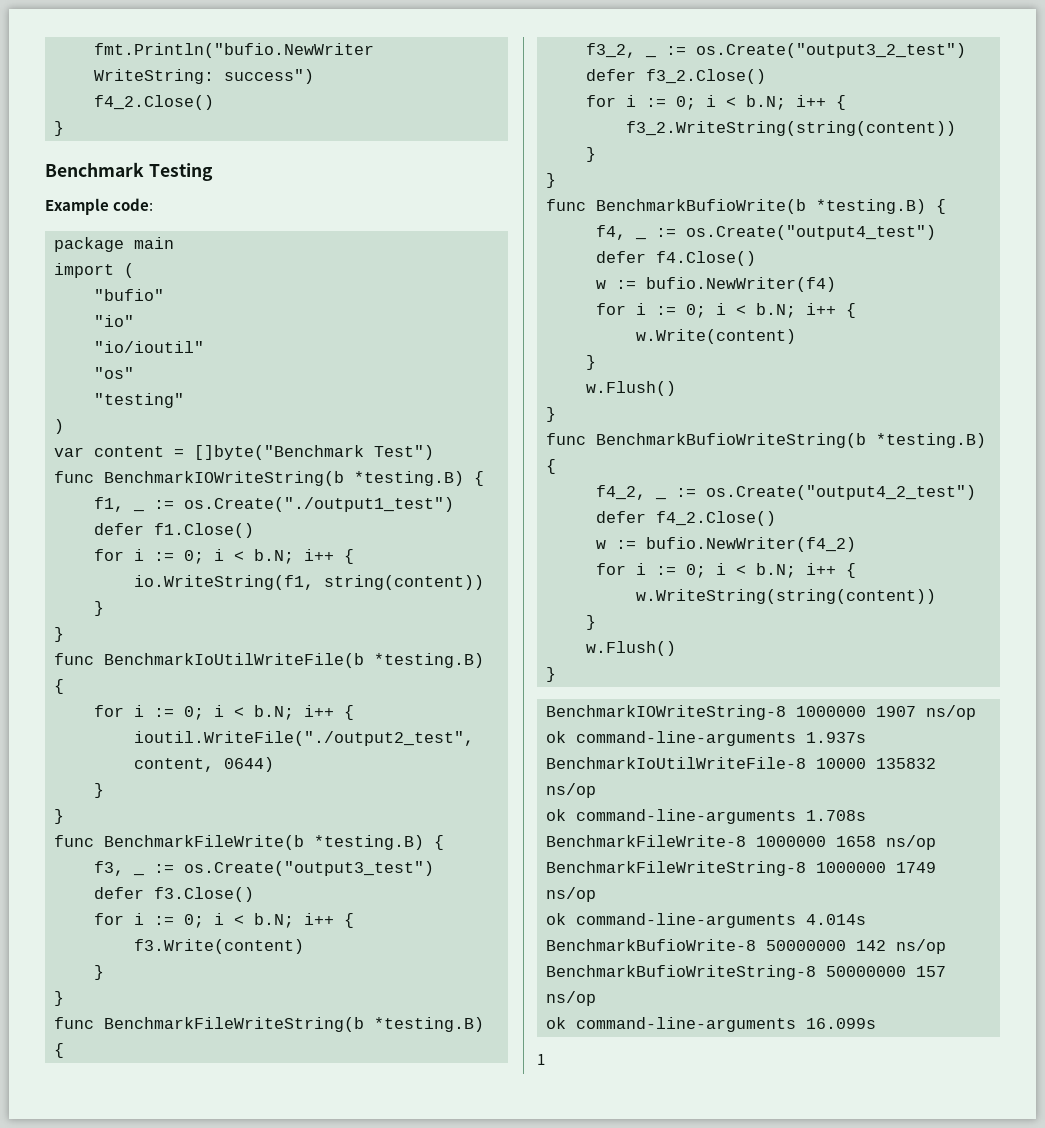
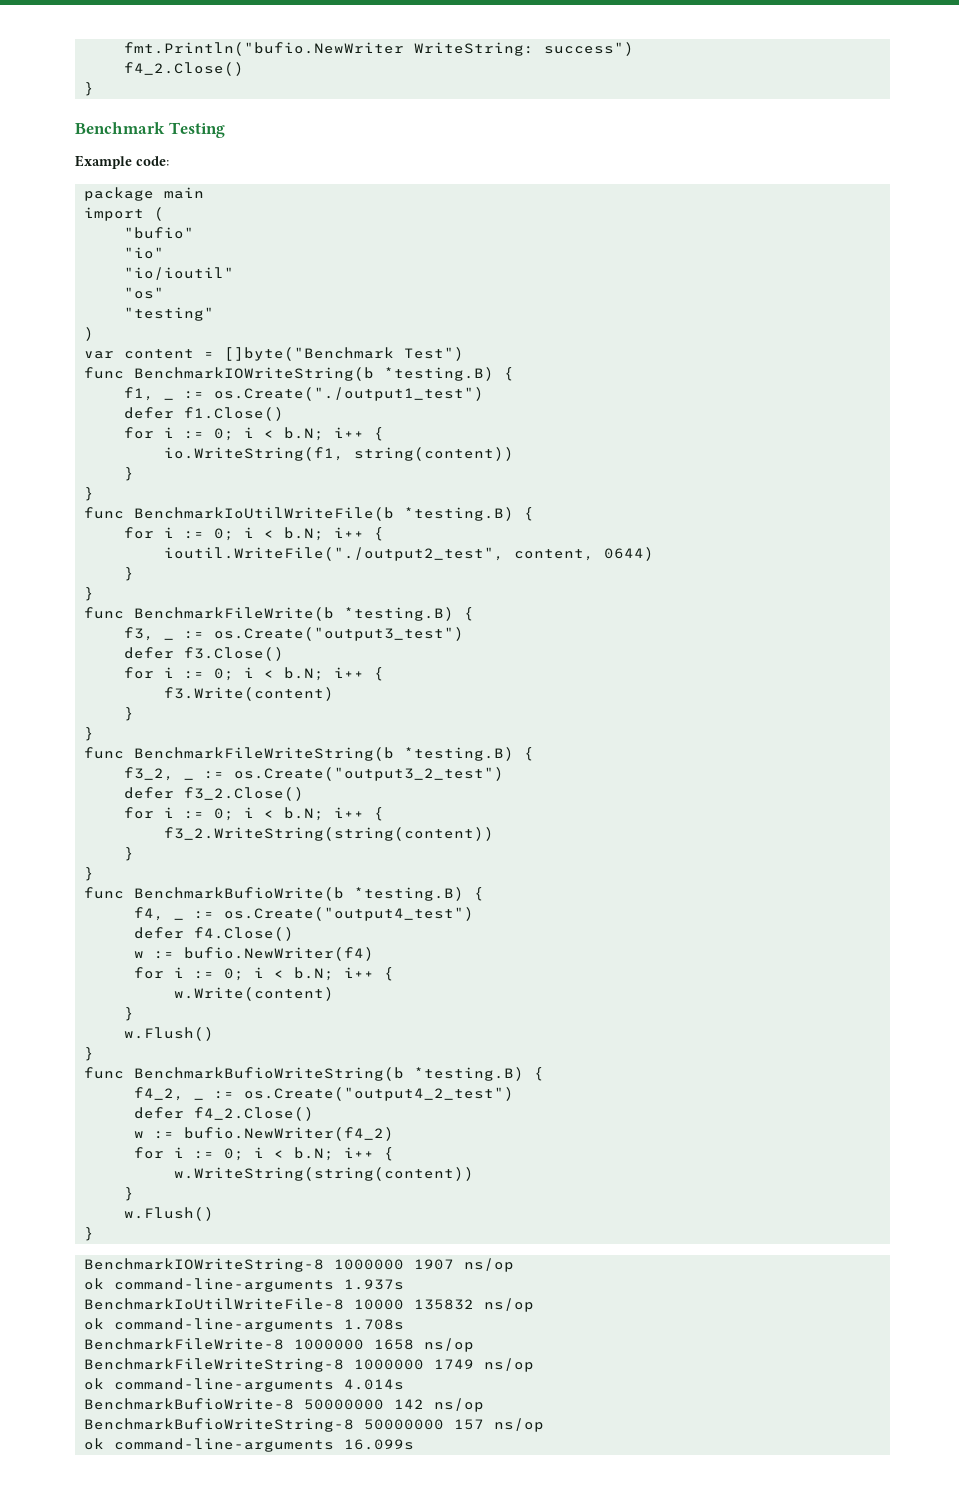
- 1

